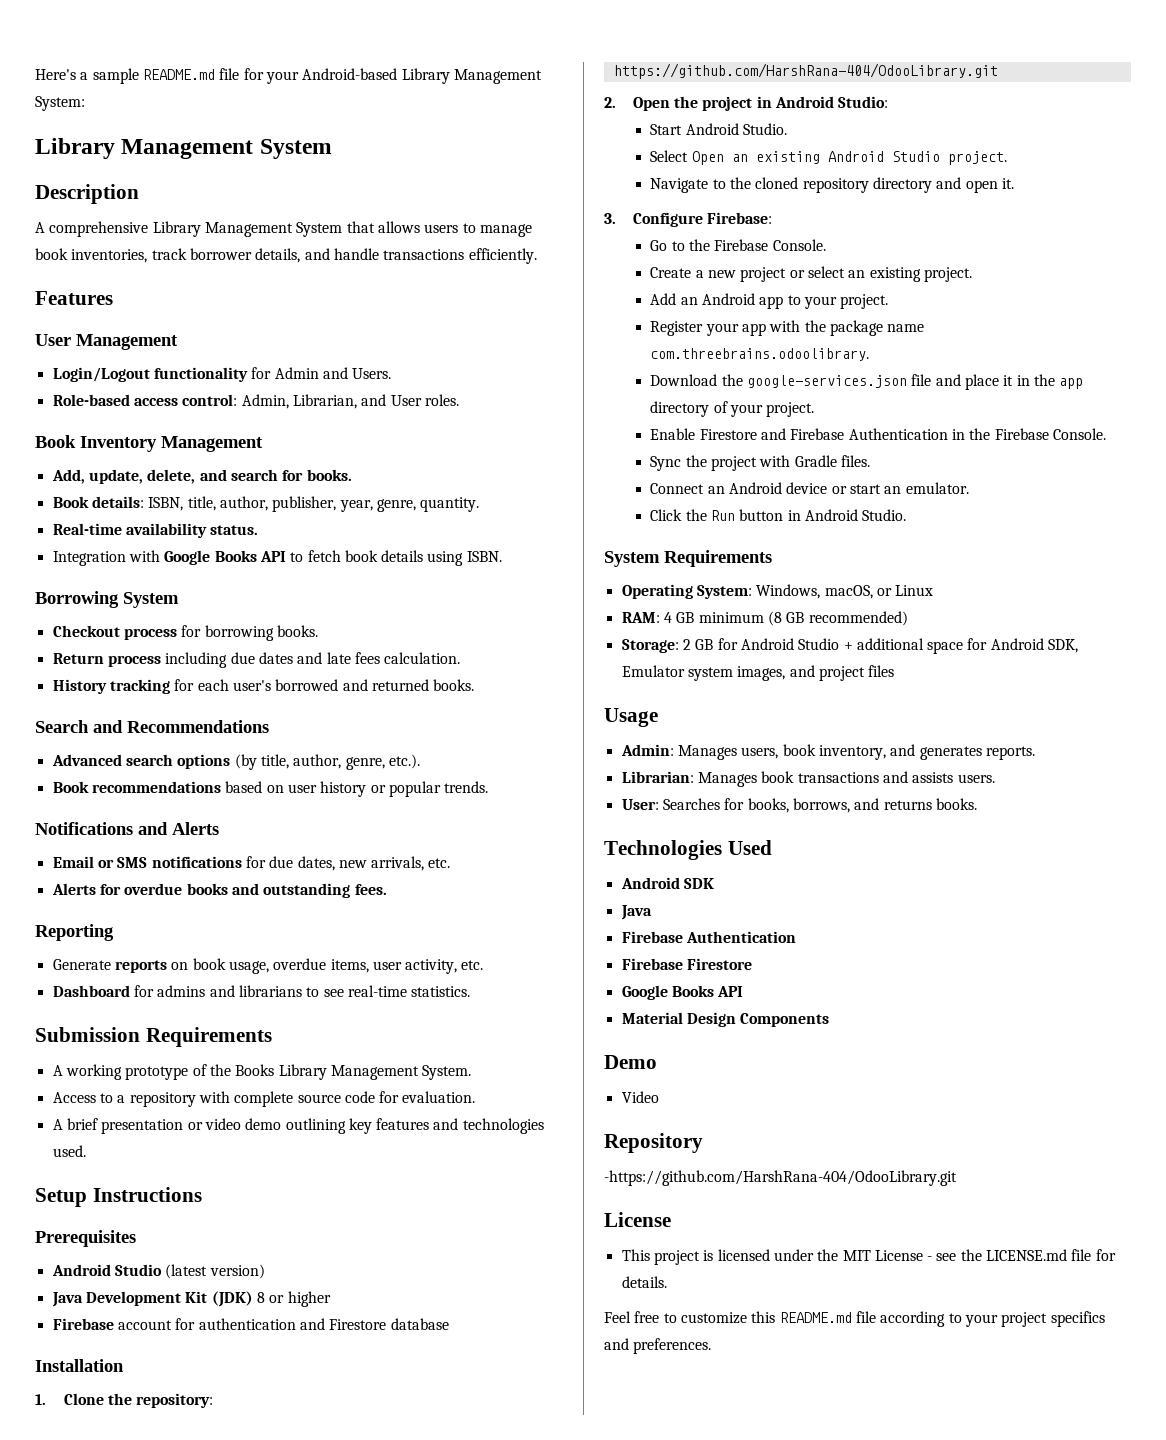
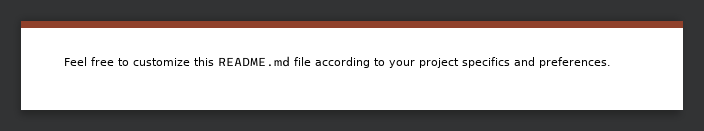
- Here's a sample README.md file for your Android-based Library Management System:
- Library Management System
- Description
- A comprehensive Library Management System that allows users to manage book inventories, track borrower details, and handle transactions efficiently.
- Features
- User Management
- Login/Logout functionality for Admin and Users.
- Role-based access control: Admin, Librarian, and User roles.
- Book Inventory Management
- Add, update, delete, and search for books.
- Book details: ISBN, title, author, publisher, year, genre, quantity.
- Real-time availability status.
- Integration with Google Books API to fetch book details using ISBN.
- Borrowing System
- Checkout process for borrowing books.
- Return process including due dates and late fees calculation.
- History tracking for each user's borrowed and returned books.
- Search and Recommendations
- Advanced search options (by title, author, genre, etc.).
- Book recommendations based on user history or popular trends.
- Notifications and Alerts
- Email or SMS notifications for due dates, new arrivals, etc.
- Alerts for overdue books and outstanding fees.
- Reporting
- Generate reports on book usage, overdue items, user activity, etc.
- Dashboard for admins and librarians to see real-time statistics.
- Submission Requirements
- A working prototype of the Books Library Management System.
- Access to a repository with complete source code for evaluation.
- A brief presentation or video demo outlining key features and technologies used.
- Setup Instructions
- Prerequisites
- Android Studio (latest version)
- Java Development Kit (JDK) 8 or higher
- Firebase account for authentication and Firestore database
- Installation
- 1. Clone the repository:
- https://github.com/HarshRana-404/OdooLibrary.git
- 2. Open the project in Android Studio:
- Start Android Studio.
- Select Open an existing Android Studio project.
- Navigate to the cloned repository directory and open it.
- 3. Configure Firebase:
- Go to the Firebase Console.
- Create a new project or select an existing project.
- Add an Android app to your project.
- Register your app with the package name com.threebrains.odoolibrary.
- Download the google-services.json file and place it in the app directory of your project.
- Enable Firestore and Firebase Authentication in the Firebase Console.
- Sync the project with Gradle files.
- Connect an Android device or start an emulator.
- Click the Run button in Android Studio.
- System Requirements
- Operating System: Windows, macOS, or Linux
- RAM: 4 GB minimum (8 GB recommended)
- Storage: 2 GB for Android Studio + additional space for Android SDK, Emulator system images, and project files
- Usage
- Admin: Manages users, book inventory, and generates reports.
- Librarian: Manages book transactions and assists users.
- User: Searches for books, borrows, and returns books.
- Technologies Used
- Android SDK
- Java
- Firebase Authentication
- Firebase Firestore
- Google Books API
- Material Design Components
- Demo
- Video
- Repository
- -https://github.com/HarshRana-404/OdooLibrary.git
- License
- This project is licensed under the MIT License - see the LICENSE.md file for details.

